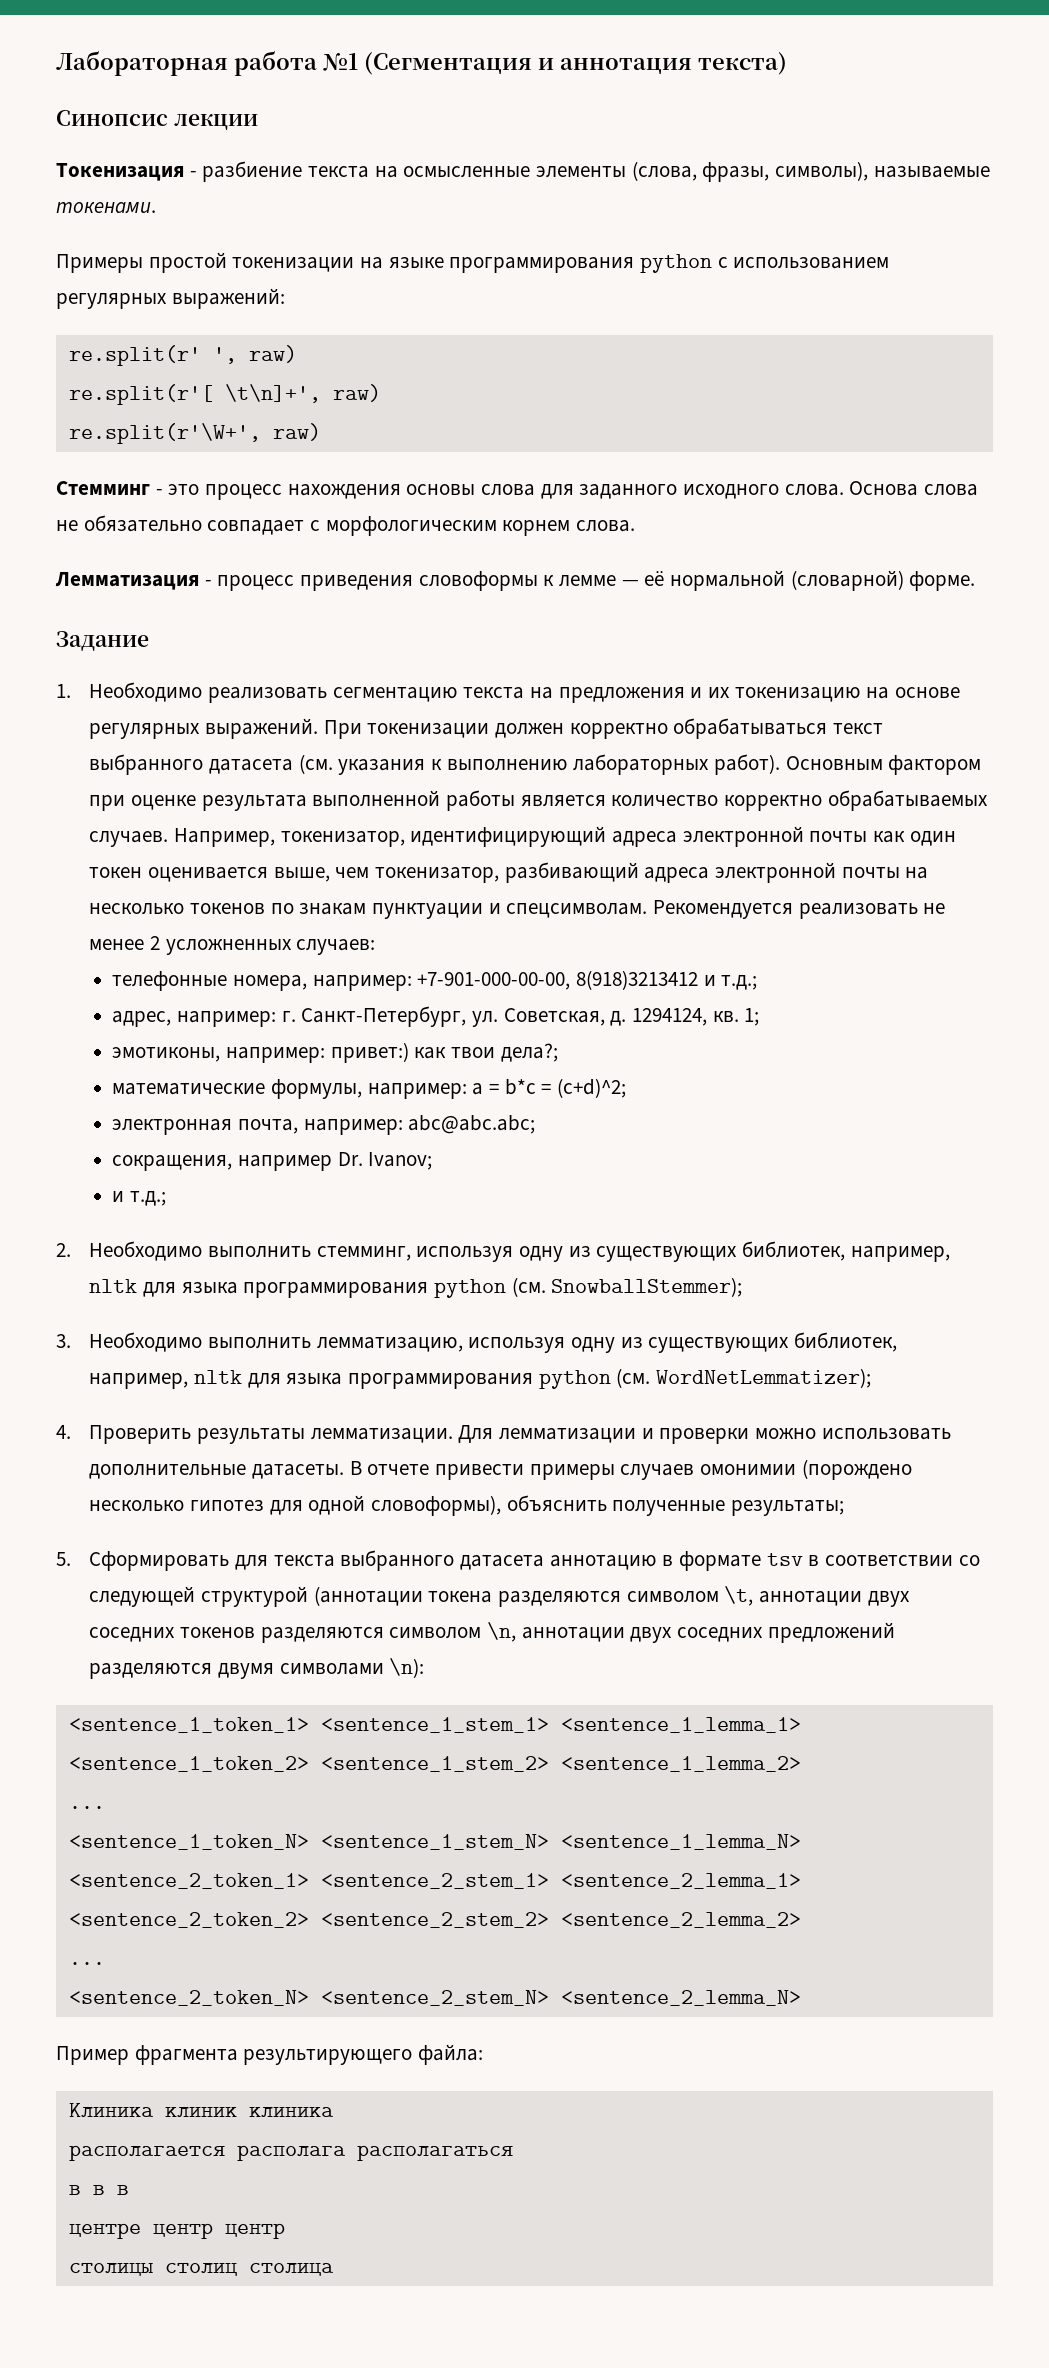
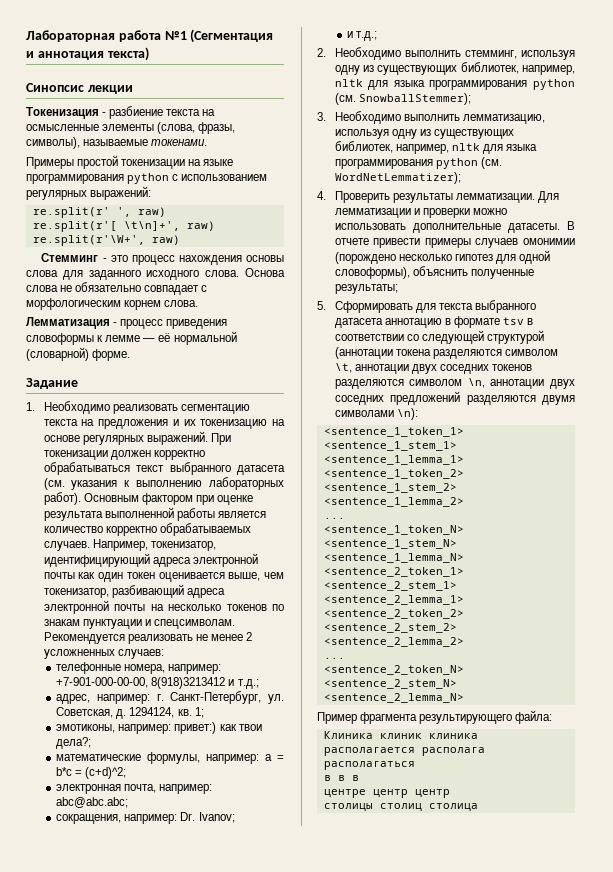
- сокращения, например Dr. Ivanov;
+ сокращения, например: Dr. Ivanov;

